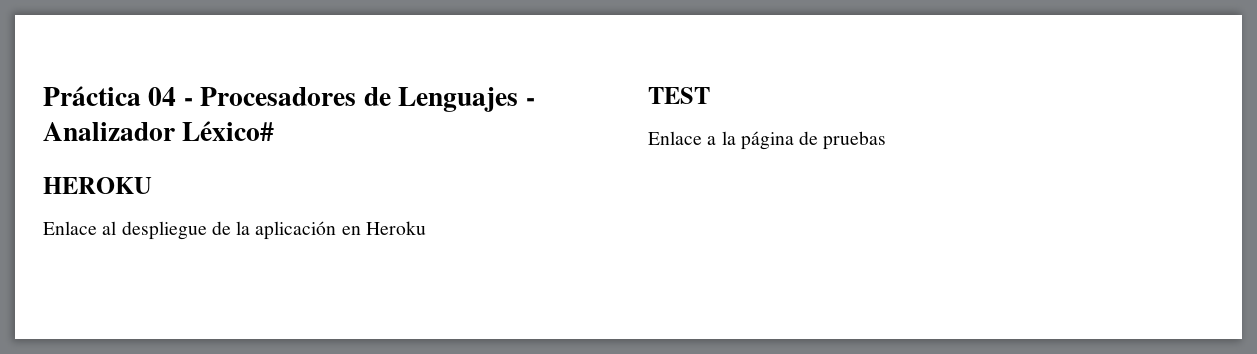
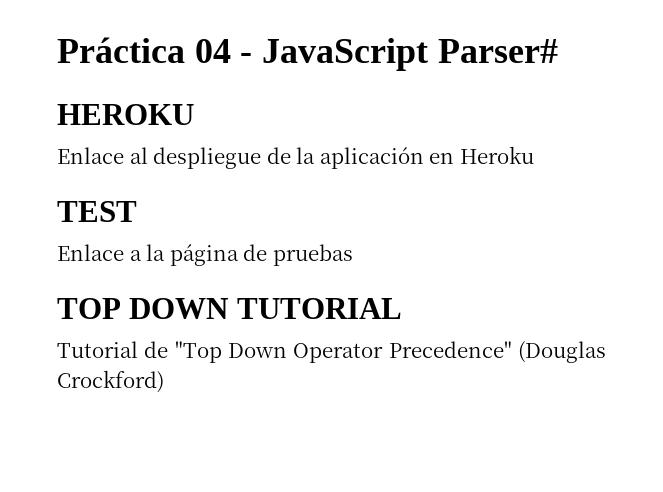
- Práctica 04 - Procesadores de Lenguajes - Analizador Léxico#
+ Práctica 04 - JavaScript Parser#
+ TOP DOWN TUTORIAL
+ Tutorial de "Top Down Operator Precedence" (Douglas Crockford)

